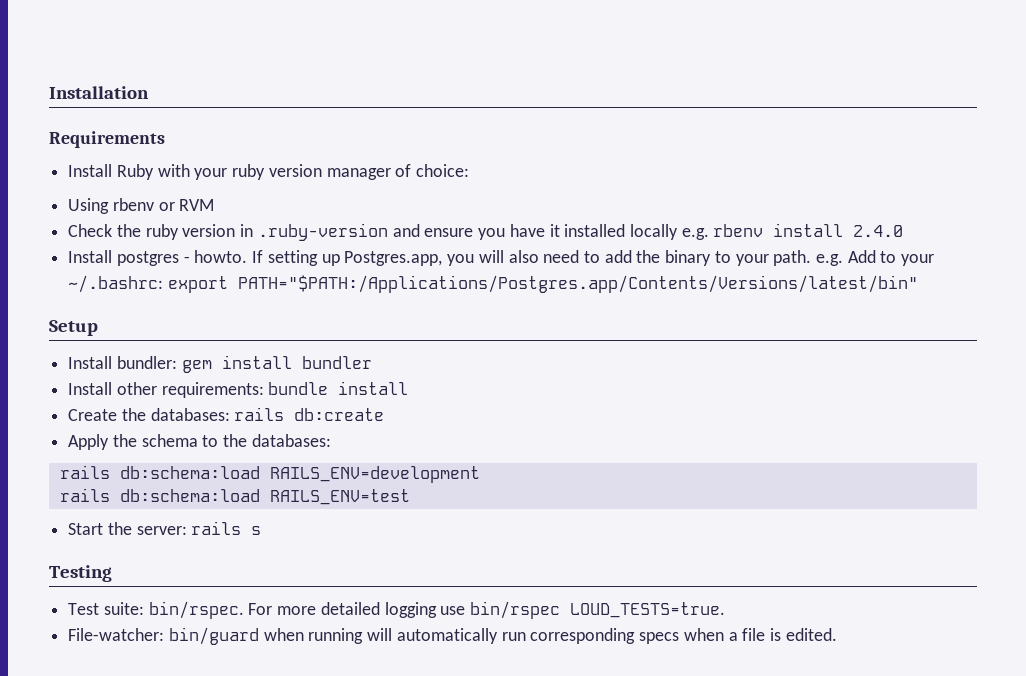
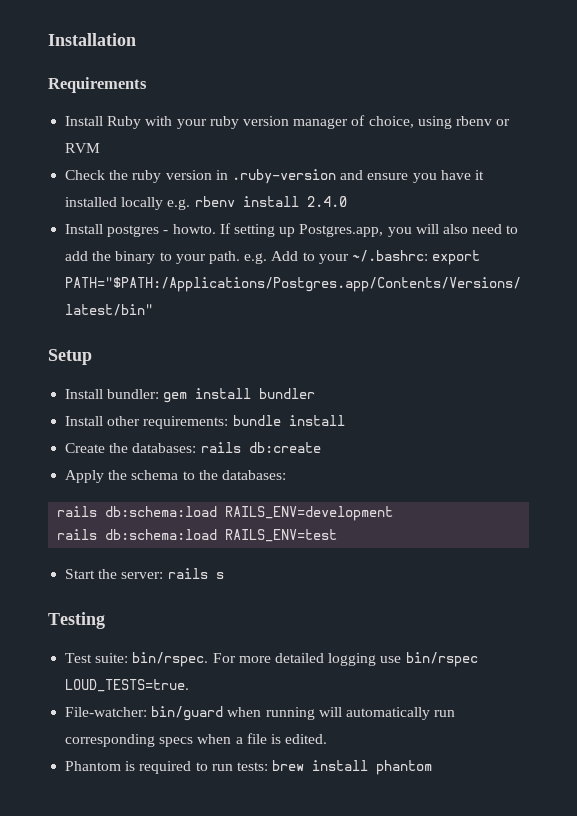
- Install Ruby with your ruby version manager of choice:
- Using rbenv or RVM
+ Install Ruby with your ruby version manager of choice, using rbenv or RVM
+ Phantom is required to run tests: brew install phantom

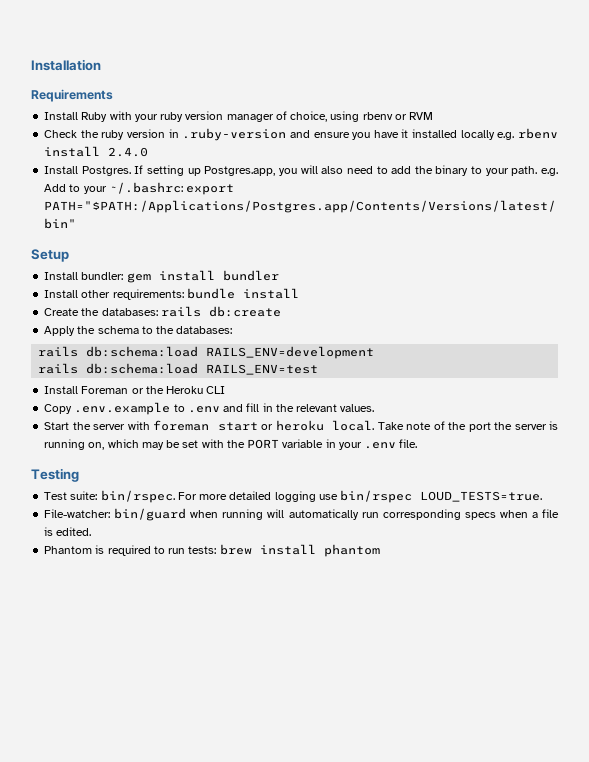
- Install postgres - howto.
+ Install Postgres.
- Start the server: rails s
+ Install Foreman or the Heroku CLI
+ Copy .env.example to .env and fill in the relevant values.
+ Start the server with foreman start or heroku local. Take note of the port the server is running on, which may be set with the PORT variable in your .env file.

